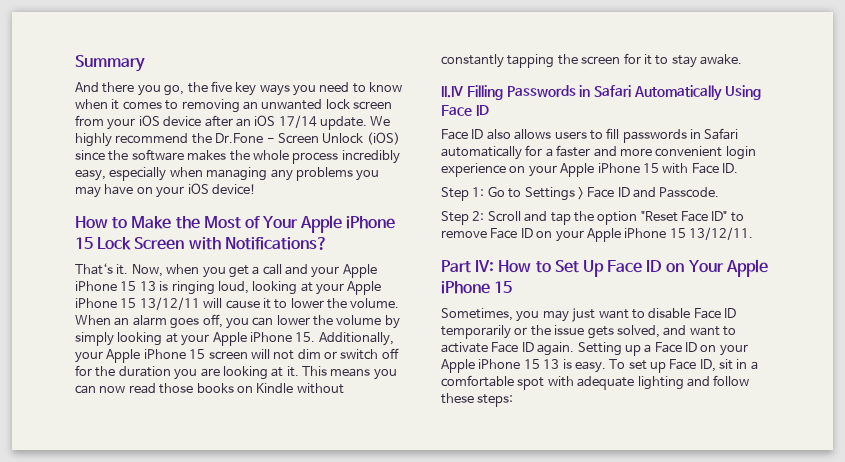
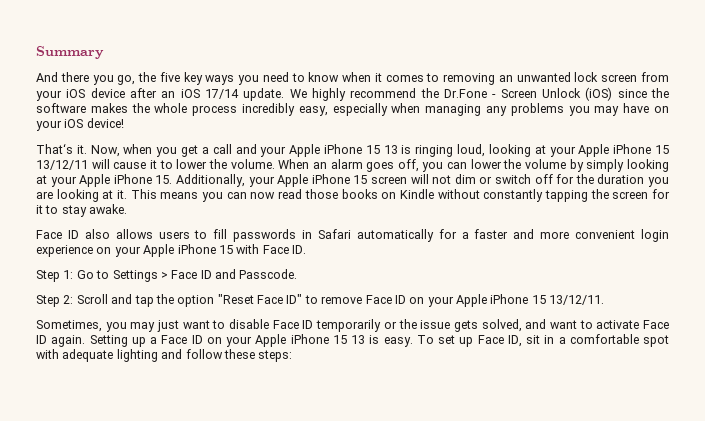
- How to Make the Most of Your Apple iPhone 15 Lock Screen with Notifications?
- II.IV Filling Passwords in Safari Automatically Using Face ID
- Part IV: How to Set Up Face ID on Your Apple iPhone 15

